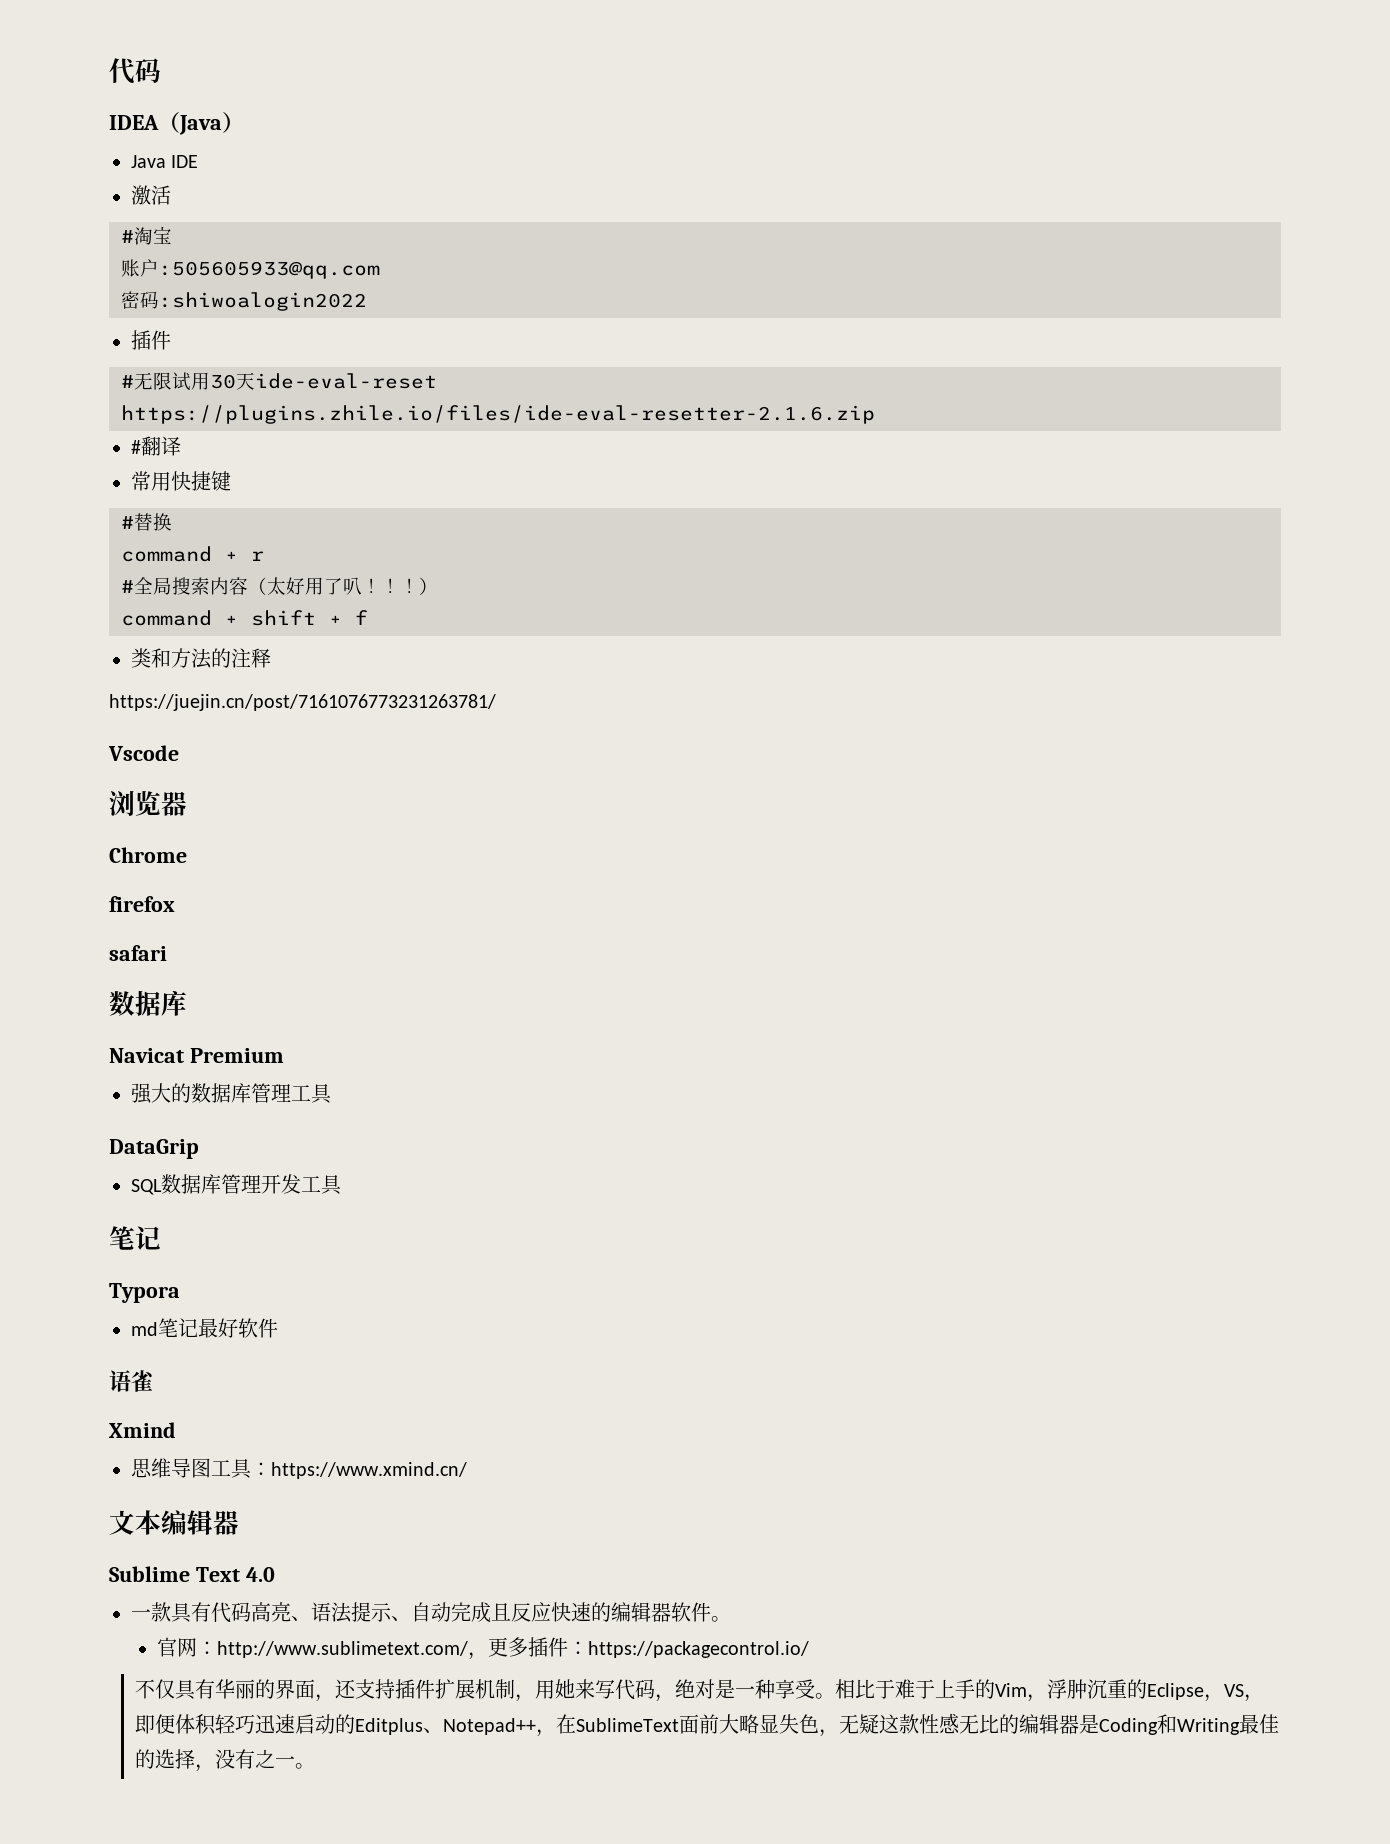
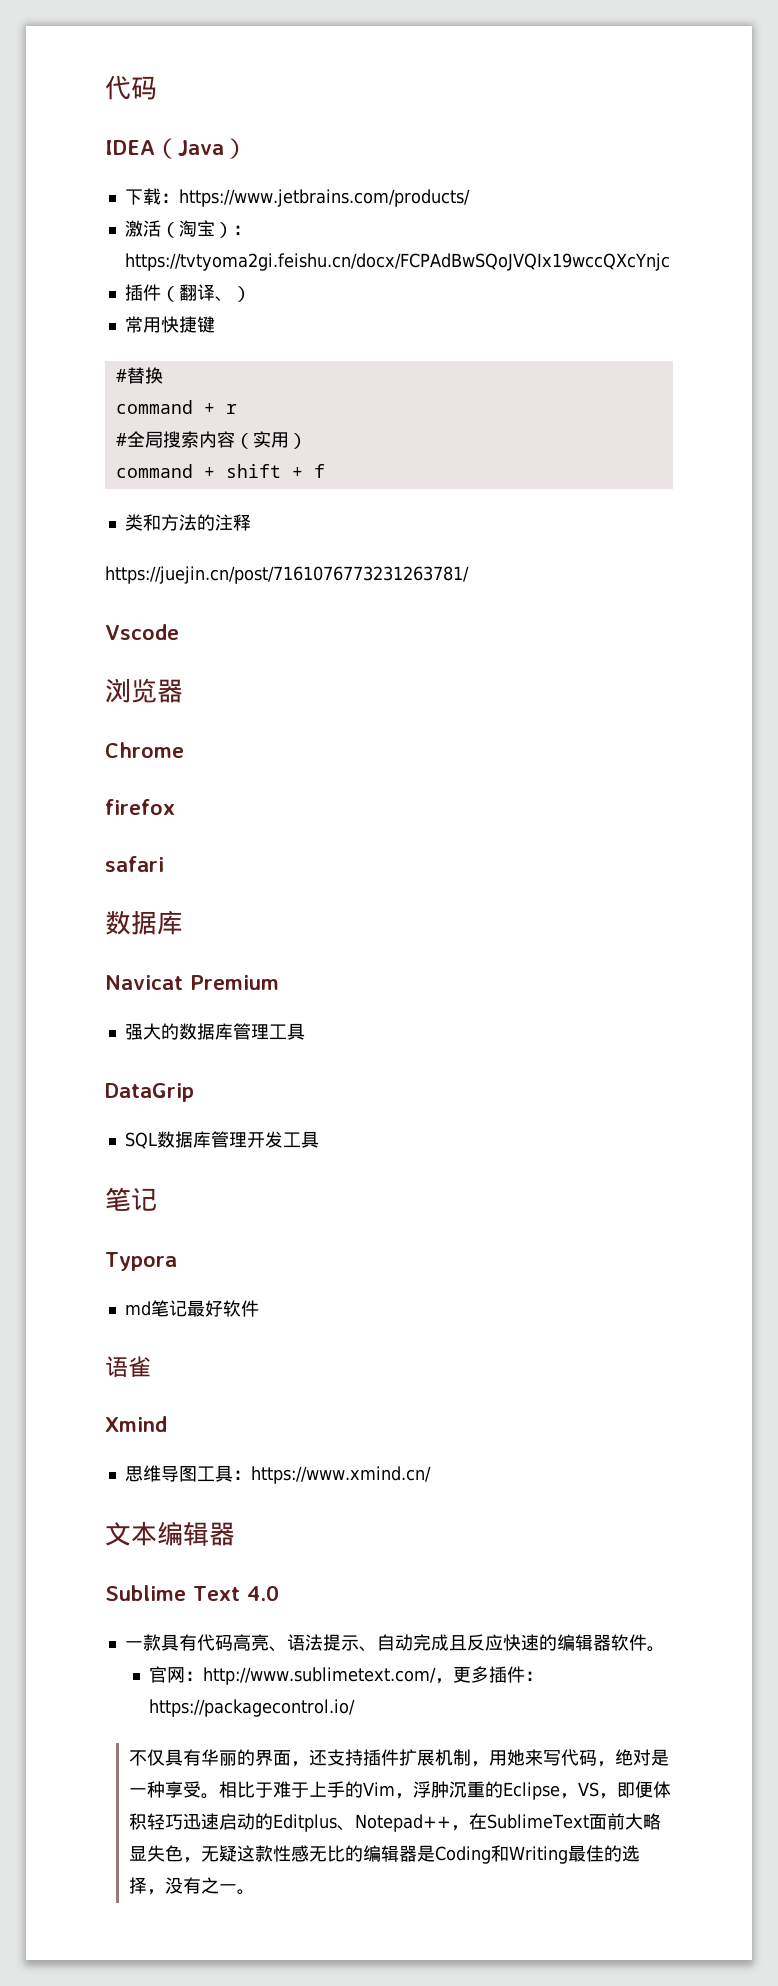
- Java IDE
+ 下载：https://www.jetbrains.com/products/
- 激活
- #淘宝
- 账户:505605933@qq.com
- 密码:shiwoalogin2022
- 插件
- #无限试用30天ide-eval-reset
- https://plugins.zhile.io/files/ide-eval-resetter-2.1.6.zip
- #翻译
+ 激活（淘宝）：https://tvtyoma2gi.feishu.cn/docx/FCPAdBwSQoJVQIx19wccQXcYnjc
+ 插件（翻译、）
- #全局搜索内容（太好用了叭！！！）
+ #全局搜索内容（实用）

